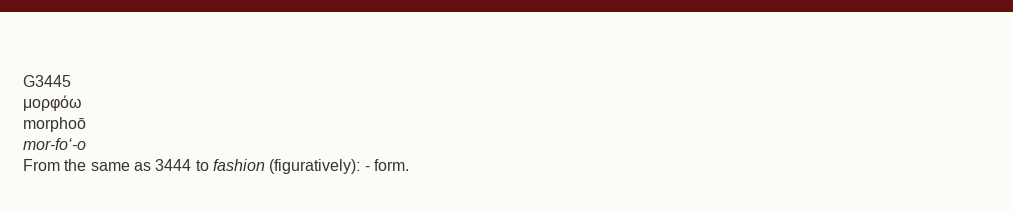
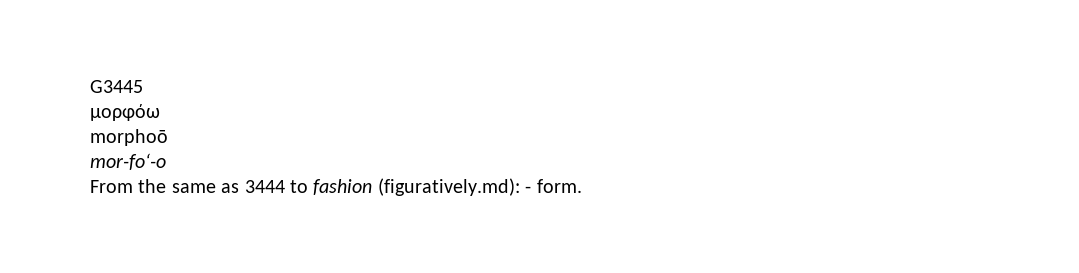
- From the same as 3444 to fashion (figuratively): - form.
+ From the same as 3444 to fashion (figuratively.md): - form.

